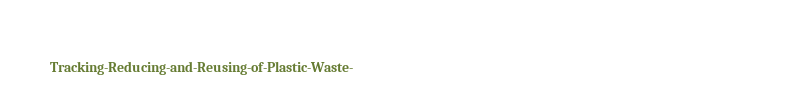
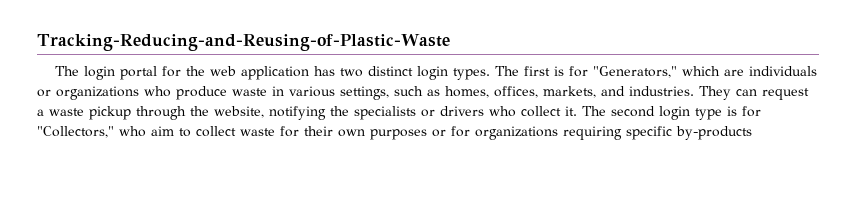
- Tracking-Reducing-and-Reusing-of-Plastic-Waste-
+ Tracking-Reducing-and-Reusing-of-Plastic-Waste
+ The login portal for the web application has two distinct login types. The first is for "Generators," which are individuals or organizations who produce waste in various settings, such as homes, offices, markets, and industries. They can request a waste pickup through the website, notifying the specialists or drivers who collect it. The second login type is for "Collectors," who aim to collect waste for their own purposes or for organizations requiring specific by-products

